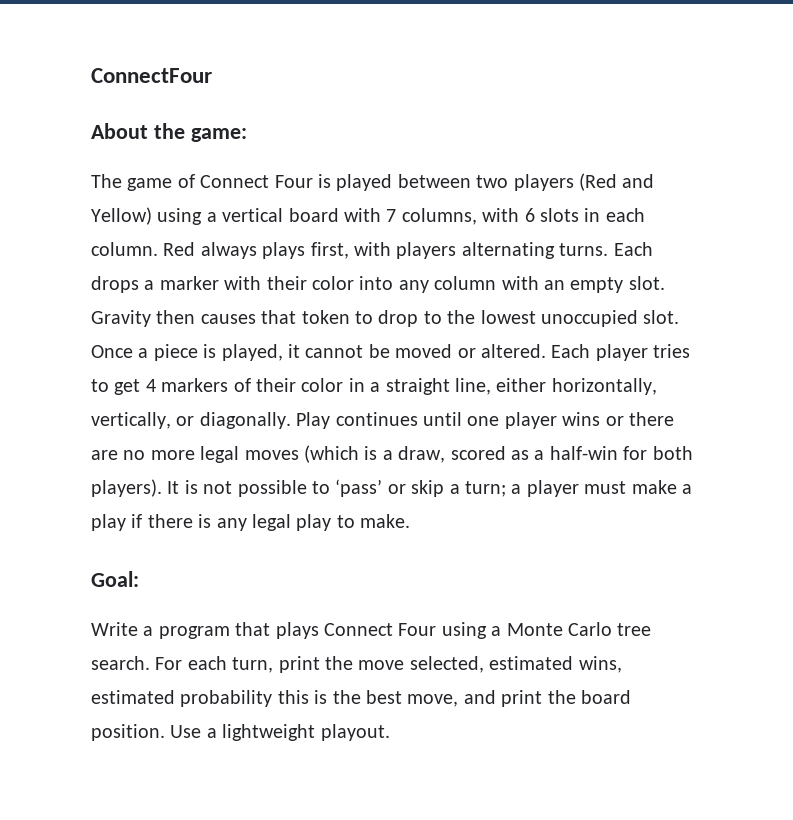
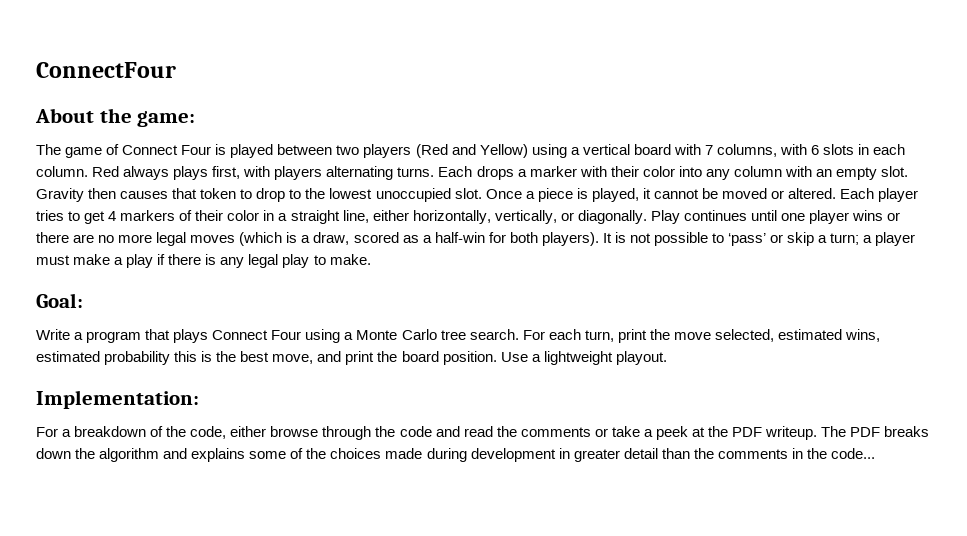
+ Implementation:
+ For a breakdown of the code, either browse through the code and read the comments or take a peek at the PDF writeup. The PDF breaks down the algorithm and explains some of the choices made during development in greater detail than the comments in the code...

